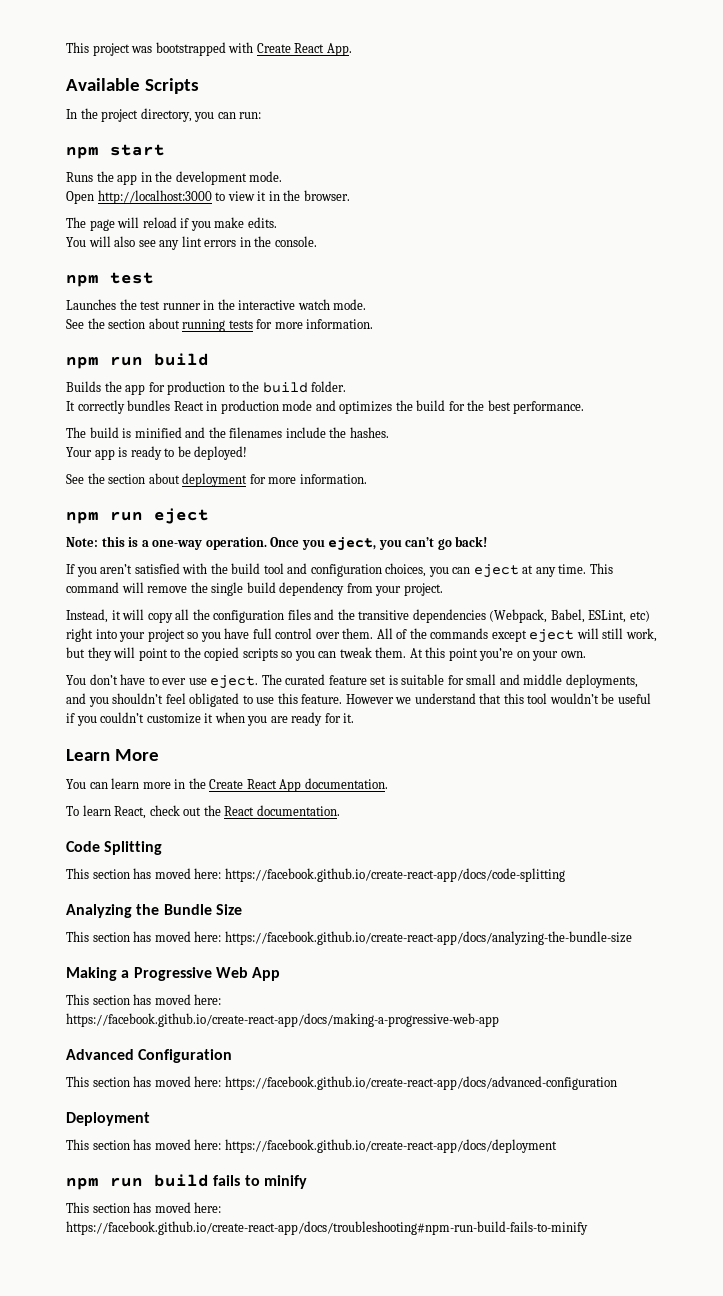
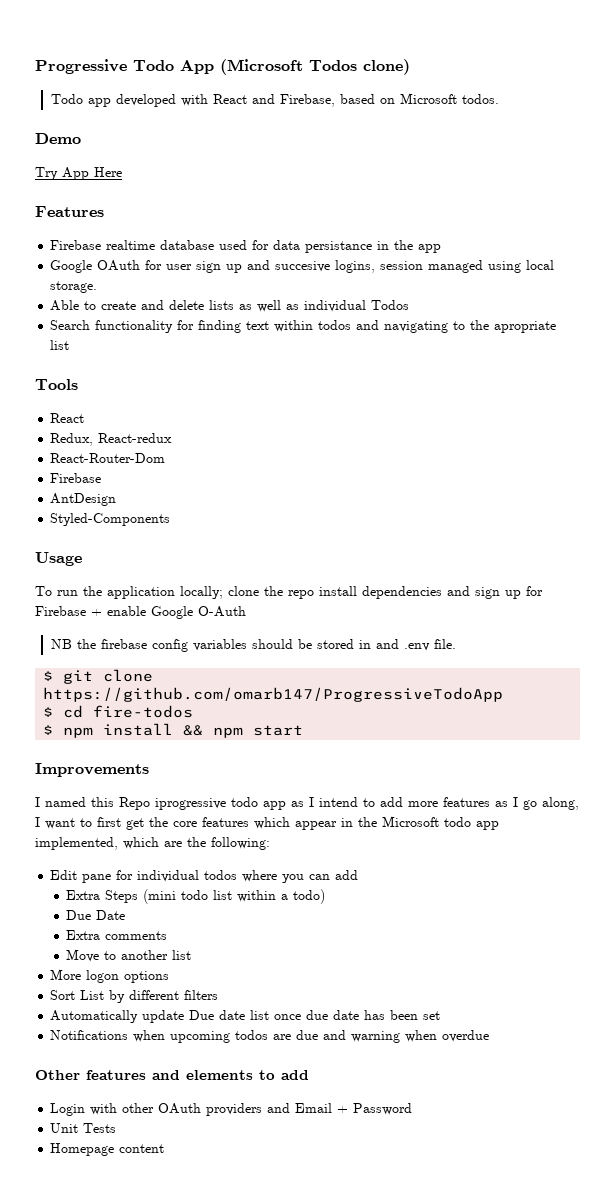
- This project was bootstrapped with Create React App.
- Available Scripts
- In the project directory, you can run:
- npm start
- Runs the app in the development mode.
- Open http://localhost:3000 to view it in the browser.
- The page will reload if you make edits.
- You will also see any lint errors in the console.
- npm test
- Launches the test runner in the interactive watch mode.
- See the section about running tests for more information.
- npm run build
- Builds the app for production to the build folder.
- It correctly bundles React in production mode and optimizes the build for the best performance.
- The build is minified and the filenames include the hashes.
- Your app is ready to be deployed!
- See the section about deployment for more information.
- npm run eject
- Note: this is a one-way operation. Once you eject, you can’t go back!
- If you aren’t satisfied with the build tool and configuration choices, you can eject at any time. This command will remove the single build dependency from your project.
- Instead, it will copy all the configuration files and the transitive dependencies (Webpack, Babel, ESLint, etc) right into your project so you have full control over them. All of the commands except eject will still work, but they will point to the copied scripts so you can tweak them. At this point you’re on your own.
- You don’t have to ever use eject. The curated feature set is suitable for small and middle deployments, and you shouldn’t feel obligated to use this feature. However we understand that this tool wouldn’t be useful if you couldn’t customize it when you are ready for it.
- Learn More
- You can learn more in the Create React App documentation.
- To learn React, check out the React documentation.
- Code Splitting
- This section has moved here: https://facebook.github.io/create-react-app/docs/code-splitting
- Analyzing the Bundle Size
- This section has moved here: https://facebook.github.io/create-react-app/docs/analyzing-the-bundle-size
- Making a Progressive Web App
- This section has moved here: https://facebook.github.io/create-react-app/docs/making-a-progressive-web-app
- Advanced Configuration
- This section has moved here: https://facebook.github.io/create-react-app/docs/advanced-configuration
- Deployment
- This section has moved here: https://facebook.github.io/create-react-app/docs/deployment
- npm run build fails to minify
- This section has moved here: https://facebook.github.io/create-react-app/docs/troubleshooting#npm-run-build-fails-to-minify
+ Progressive Todo App (Microsoft Todos clone)
+ Todo app developed with React and Firebase, based on Microsoft todos.
+ Demo
+ Try App Here
+ Features
+ Firebase realtime database used for data persistance in the app
+ Google OAuth for user sign up and succesive logins, session managed using local storage.
+ Able to create and delete lists as well as individual Todos
+ Search functionality for finding text within todos and navigating to the apropriate list
+ Tools
+ React
+ Redux, React-redux
+ React-Router-Dom
+ Firebase
+ AntDesign
+ Styled-Components
+ Usage
+ To run the application locally; clone the repo install dependencies and sign up for Firebase + enable Google O-Auth
+ NB the firebase config variables should be stored in and .env file.
+ $ git clone https://github.com/omarb147/ProgressiveTodoApp
+ $ cd fire-todos
+ $ npm install && npm start
+ Improvements
+ I named this Repo iprogressive todo app as I intend to add more features as I go along, I want to first get the core features which appear in the Microsoft todo app implemented, which are the following:
+ Edit pane for individual todos where you can add
+ Extra Steps (mini todo list within a todo)
+ Due Date
+ Extra comments
+ Move to another list
+ More logon options
+ Sort List by different filters
+ Automatically update Due date list once due date has been set
+ Notifications when upcoming todos are due and warning when overdue
+ Other features and elements to add
+ Login with other OAuth providers and Email + Password
+ Unit Tests
+ Homepage content

